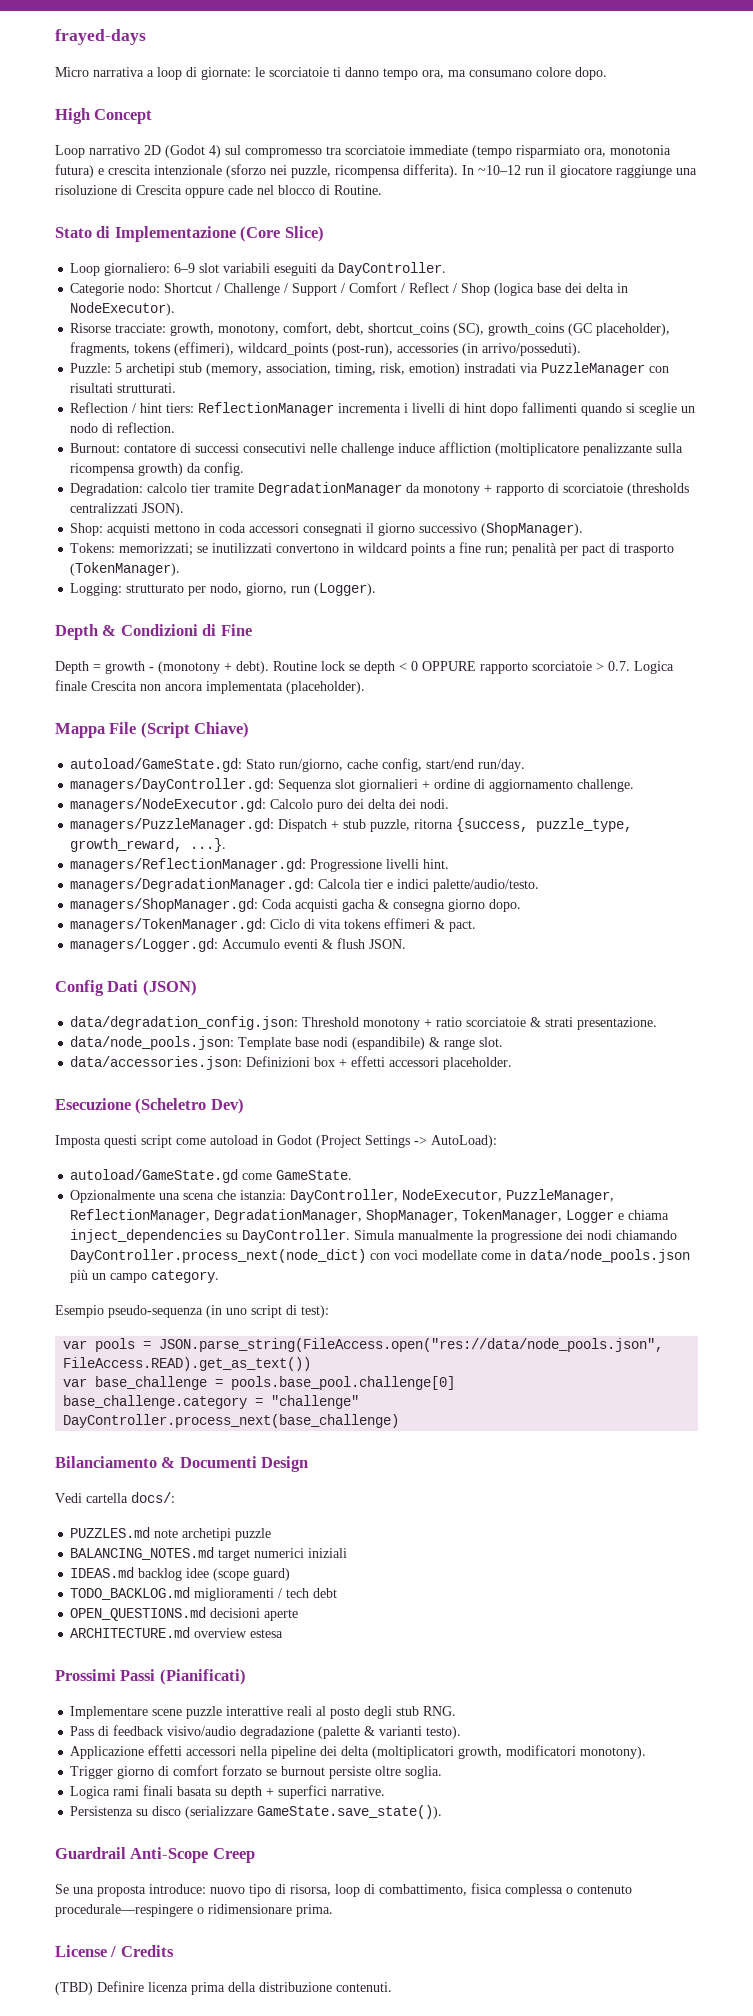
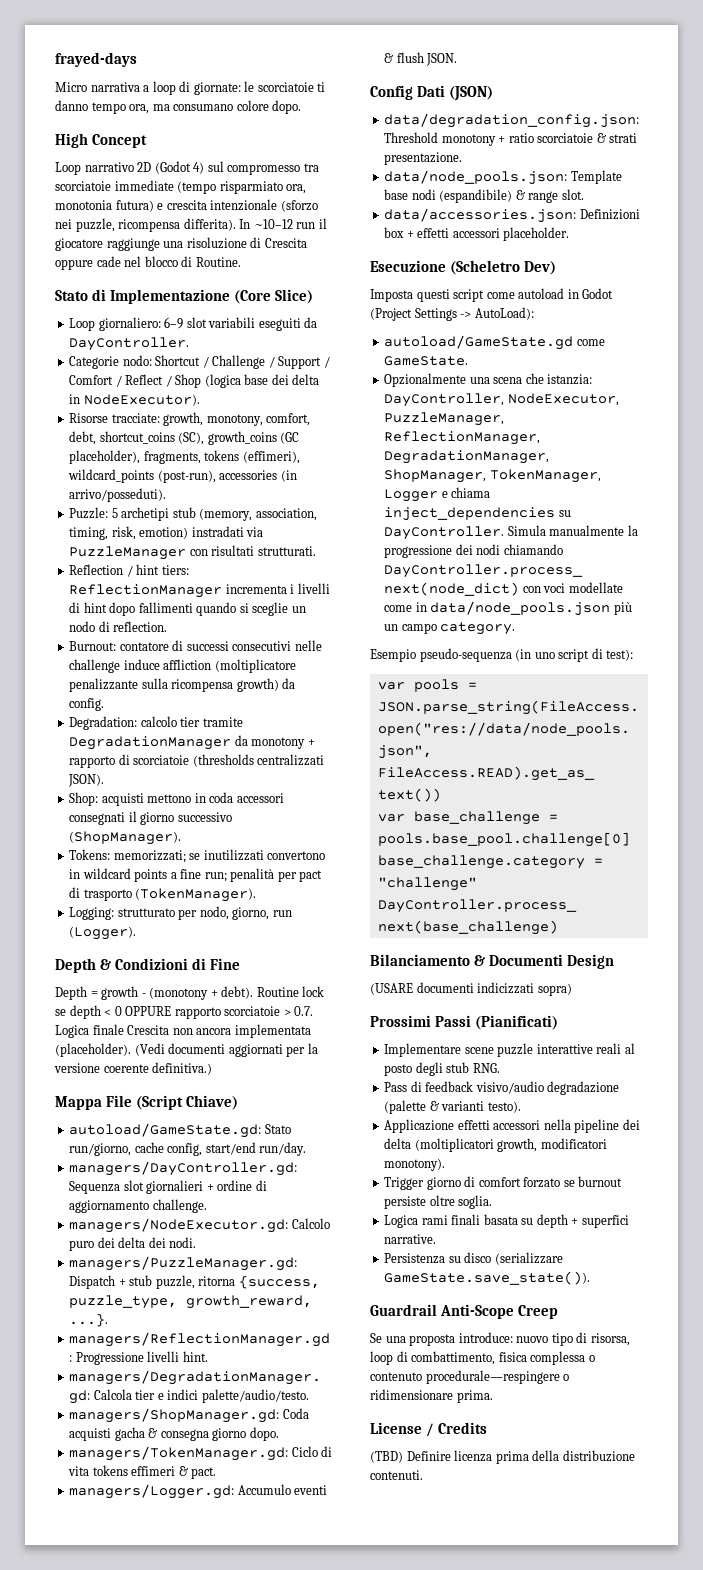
+ (Vedi documenti aggiornati per la versione coerente definitiva.)
- Vedi cartella docs/:
- PUZZLES.md note archetipi puzzle
- BALANCING_NOTES.md target numerici iniziali
- IDEAS.md backlog idee (scope guard)
- TODO_BACKLOG.md miglioramenti / tech debt
- OPEN_QUESTIONS.md decisioni aperte
- ARCHITECTURE.md overview estesa
+ (USARE documenti indicizzati sopra)

